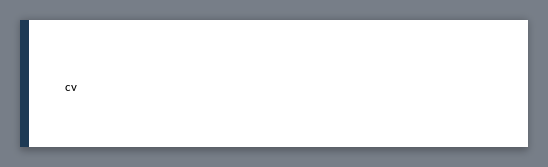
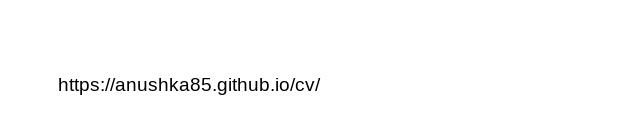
- cv
+ https://anushka85.github.io/cv/

